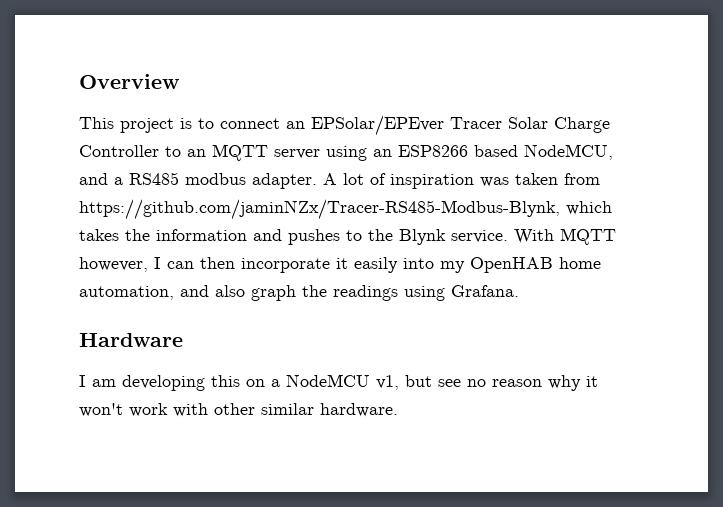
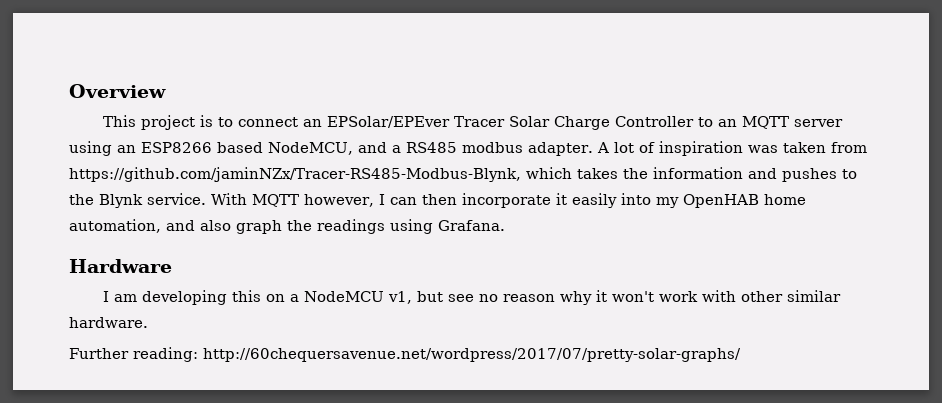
+ Further reading: http://60chequersavenue.net/wordpress/2017/07/pretty-solar-graphs/

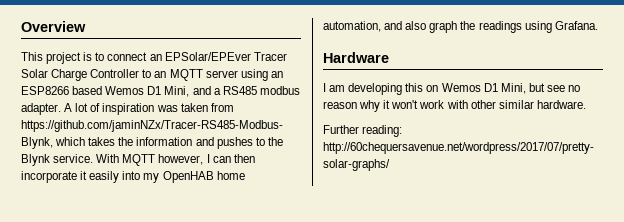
- This project is to connect an EPSolar/EPEver Tracer Solar Charge Controller to an MQTT server using an ESP8266 based NodeMCU, and a RS485 modbus adapter.
+ This project is to connect an EPSolar/EPEver Tracer Solar Charge Controller to an MQTT server using an ESP8266 based Wemos D1 Mini, and a RS485 modbus adapter.
- I am developing this on a NodeMCU v1, but see no reason why it won't work with other similar hardware.
+ I am developing this on Wemos D1 Mini, but see no reason why it won't work with other similar hardware.

